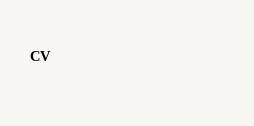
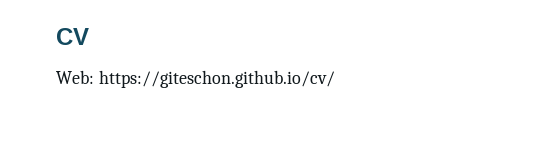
+ Web: https://giteschon.github.io/cv/

